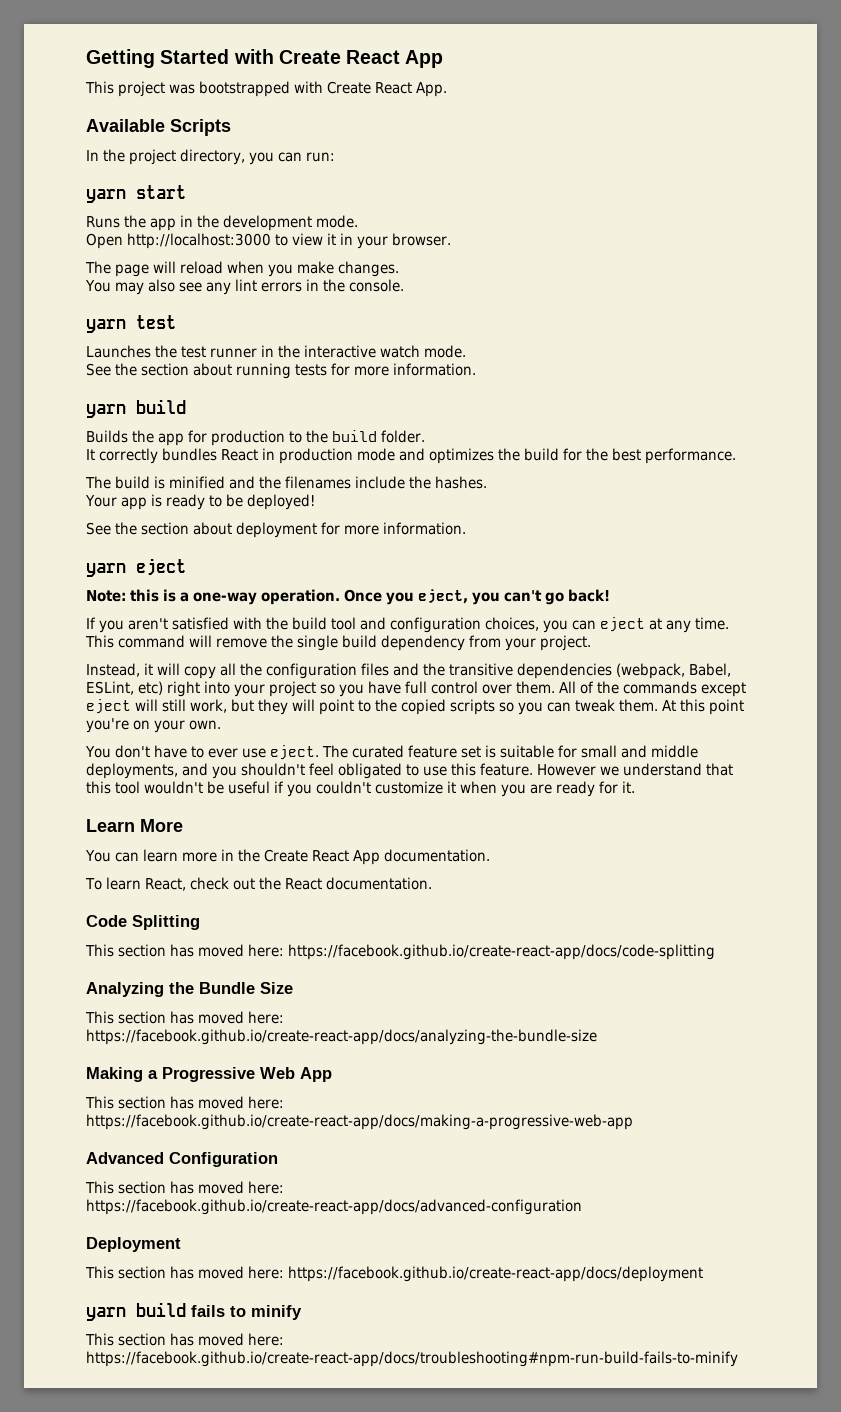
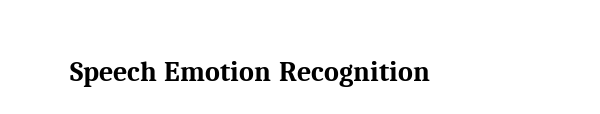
- Getting Started with Create React App
- This project was bootstrapped with Create React App.
- Available Scripts
- In the project directory, you can run:
- yarn start
- Runs the app in the development mode.
- Open http://localhost:3000 to view it in your browser.
- The page will reload when you make changes.
- You may also see any lint errors in the console.
- yarn test
- Launches the test runner in the interactive watch mode.
- See the section about running tests for more information.
- yarn build
- Builds the app for production to the build folder.
- It correctly bundles React in production mode and optimizes the build for the best performance.
- The build is minified and the filenames include the hashes.
- Your app is ready to be deployed!
- See the section about deployment for more information.
- yarn eject
- Note: this is a one-way operation. Once you eject, you can't go back!
- If you aren't satisfied with the build tool and configuration choices, you can eject at any time. This command will remove the single build dependency from your project.
- Instead, it will copy all the configuration files and the transitive dependencies (webpack, Babel, ESLint, etc) right into your project so you have full control over them. All of the commands except eject will still work, but they will point to the copied scripts so you can tweak them. At this point you're on your own.
- You don't have to ever use eject. The curated feature set is suitable for small and middle deployments, and you shouldn't feel obligated to use this feature. However we understand that this tool wouldn't be useful if you couldn't customize it when you are ready for it.
- Learn More
- You can learn more in the Create React App documentation.
- To learn React, check out the React documentation.
- Code Splitting
- This section has moved here: https://facebook.github.io/create-react-app/docs/code-splitting
- Analyzing the Bundle Size
- This section has moved here: https://facebook.github.io/create-react-app/docs/analyzing-the-bundle-size
- Making a Progressive Web App
- This section has moved here: https://facebook.github.io/create-react-app/docs/making-a-progressive-web-app
- Advanced Configuration
- This section has moved here: https://facebook.github.io/create-react-app/docs/advanced-configuration
- Deployment
- This section has moved here: https://facebook.github.io/create-react-app/docs/deployment
- yarn build fails to minify
- This section has moved here: https://facebook.github.io/create-react-app/docs/troubleshooting#npm-run-build-fails-to-minify
+ Speech Emotion Recognition

